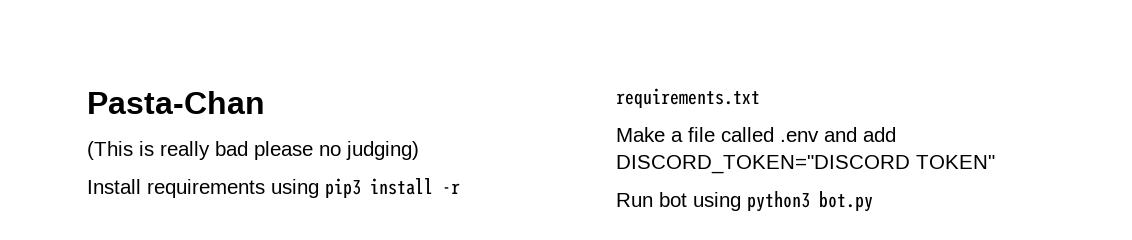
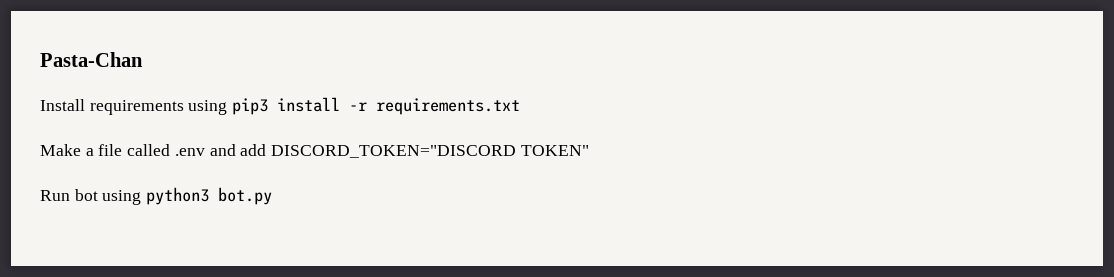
- (This is really bad please no judging)

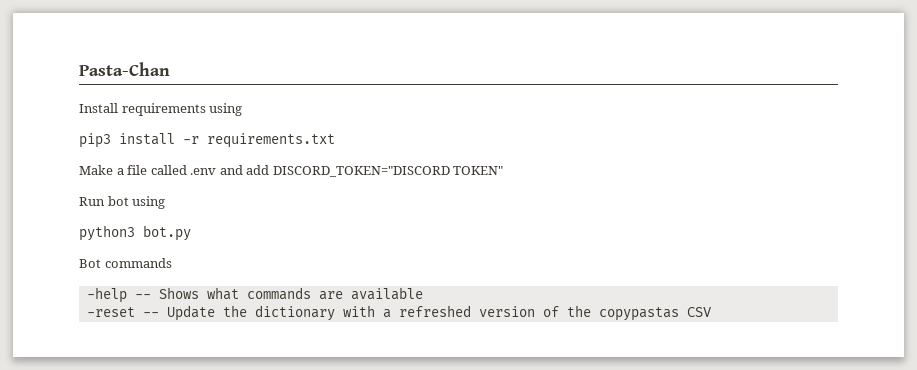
- Install requirements using pip3 install -r requirements.txt
+ Install requirements using
+ pip3 install -r requirements.txt
- Run bot using python3 bot.py
+ Run bot using
+ python3 bot.py
+ Bot commands
+ -help -- Shows what commands are available
+ -reset -- Update the dictionary with a refreshed version of the copypastas CSV

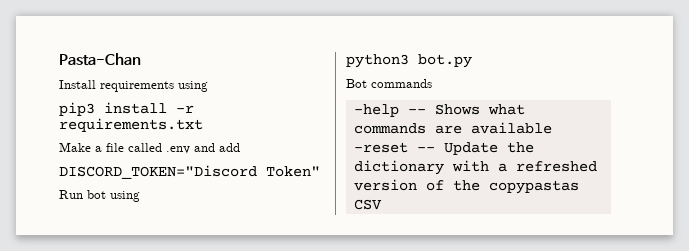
- Make a file called .env and add DISCORD_TOKEN="DISCORD TOKEN"
+ Make a file called .env and add
+ DISCORD_TOKEN="Discord Token"

